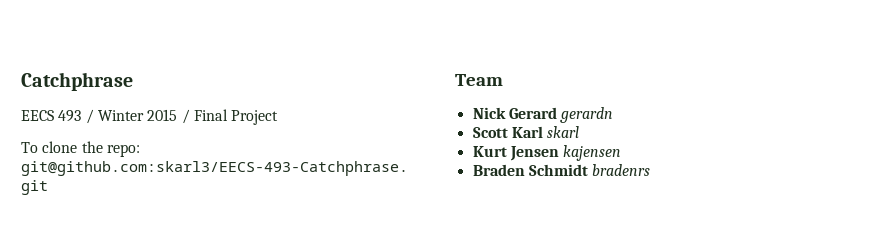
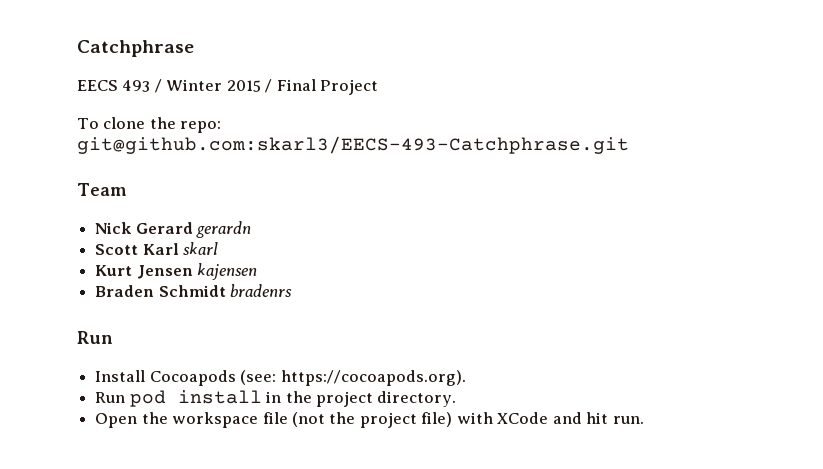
  Braden Schmidt bradenrs
+ Run
+ Install Cocoapods (see: https://cocoapods.org).
+ Run pod install in the project directory.
+ Open the workspace file (not the project file) with XCode and hit run.

